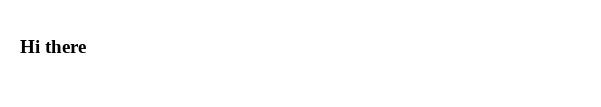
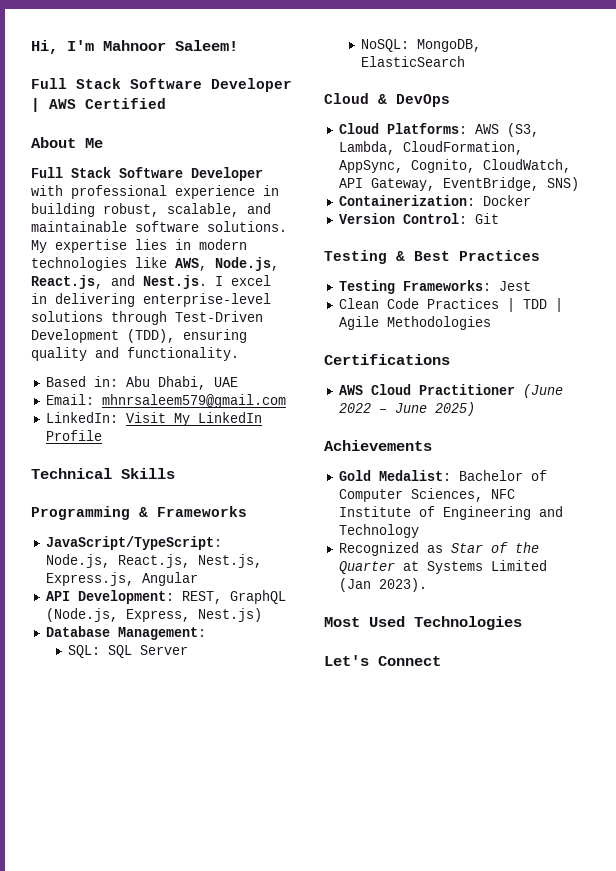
- Hi there
+ Hi, I'm Mahnoor Saleem!
+ Full Stack Software Developer | AWS Certified
+ About Me
+ Full Stack Software Developer with professional experience in building robust, scalable, and maintainable software solutions. My expertise lies in modern technologies like AWS, Node.js, React.js, and Nest.js. I excel in delivering enterprise-level solutions through Test-Driven Development (TDD), ensuring quality and functionality.
+ Based in: Abu Dhabi, UAE
+ Email: mhnrsaleem579@gmail.com
+ LinkedIn: Visit My LinkedIn Profile
+ Technical Skills
+ Programming & Frameworks
+ JavaScript/TypeScript: Node.js, React.js, Nest.js, Express.js, Angular
+ API Development: REST, GraphQL (Node.js, Express, Nest.js)
+ Database Management:
+ SQL: SQL Server
+ NoSQL: MongoDB, ElasticSearch
+ Cloud & DevOps
+ Cloud Platforms: AWS (S3, Lambda, CloudFormation, AppSync, Cognito, CloudWatch, API Gateway, EventBridge, SNS)
+ Containerization: Docker
+ Version Control: Git
+ Testing & Best Practices
+ Testing Frameworks: Jest
+ Clean Code Practices | TDD | Agile Methodologies
+ Certifications
+ AWS Cloud Practitioner (June 2022 – June 2025)
+ Achievements
+ Gold Medalist: Bachelor of Computer Sciences, NFC Institute of Engineering and Technology
+ Recognized as Star of the Quarter at Systems Limited (Jan 2023).
+ Most Used Technologies
+ Let's Connect

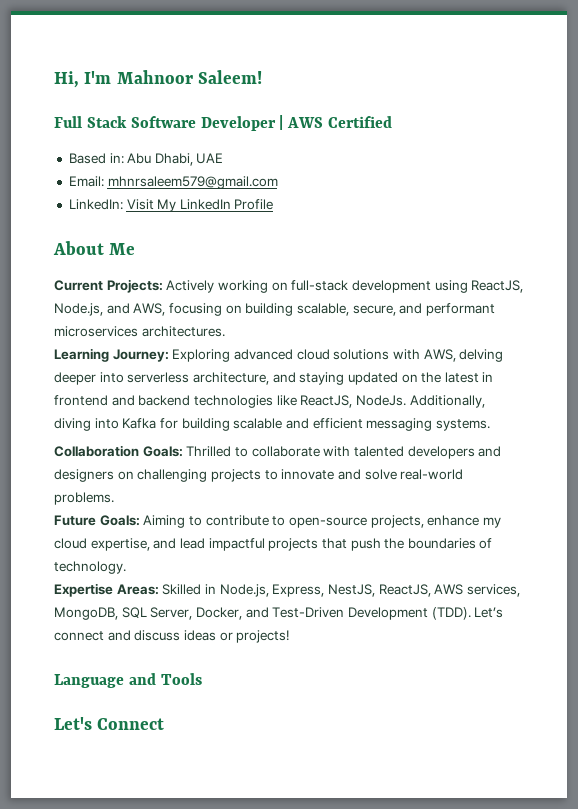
- About Me
- Full Stack Software Developer with professional experience in building robust, scalable, and maintainable software solutions. My expertise lies in modern technologies like AWS, Node.js, React.js, and Nest.js. I excel in delivering enterprise-level solutions through Test-Driven Development (TDD), ensuring quality and functionality.
- Technical Skills
- Programming & Frameworks
- JavaScript/TypeScript: Node.js, React.js, Nest.js, Express.js, Angular
- API Development: REST, GraphQL (Node.js, Express, Nest.js)
- Database Management:
- SQL: SQL Server
- NoSQL: MongoDB, ElasticSearch
- Cloud & DevOps
- Cloud Platforms: AWS (S3, Lambda, CloudFormation, AppSync, Cognito, CloudWatch, API Gateway, EventBridge, SNS)
- Containerization: Docker
- Version Control: Git
- Testing & Best Practices
- Testing Frameworks: Jest
- Clean Code Practices | TDD | Agile Methodologies
- Certifications
- AWS Cloud Practitioner (June 2022 – June 2025)
- Achievements
- Gold Medalist: Bachelor of Computer Sciences, NFC Institute of Engineering and Technology
- Recognized as Star of the Quarter at Systems Limited (Jan 2023).
- Most Used Technologies
+ About Me
+ Current Projects: Actively working on full-stack development using ReactJS, Node.js, and AWS, focusing on building scalable, secure, and performant microservices architectures.
+ Learning Journey: Exploring advanced cloud solutions with AWS, delving deeper into serverless architecture, and staying updated on the latest in frontend and backend technologies like ReactJS, NodeJs. Additionally, diving into Kafka for building scalable and efficient messaging systems.
+ Collaboration Goals: Thrilled to collaborate with talented developers and designers on challenging projects to innovate and solve real-world problems.
+ Future Goals: Aiming to contribute to open-source projects, enhance my cloud expertise, and lead impactful projects that push the boundaries of technology.
+ Expertise Areas: Skilled in Node.js, Express, NestJS, ReactJS, AWS services, MongoDB, SQL Server, Docker, and Test-Driven Development (TDD). Let’s connect and discuss ideas or projects!
+ Language and Tools

